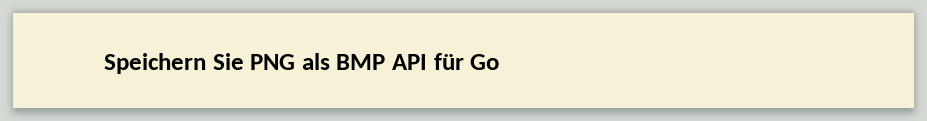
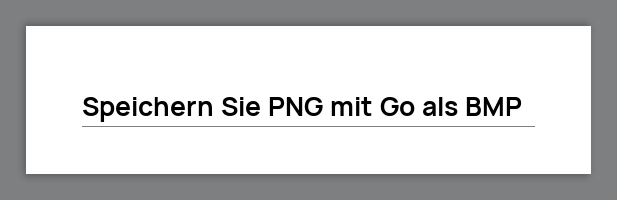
- Speichern Sie PNG als BMP API für Go
+ Speichern Sie PNG mit Go als BMP

